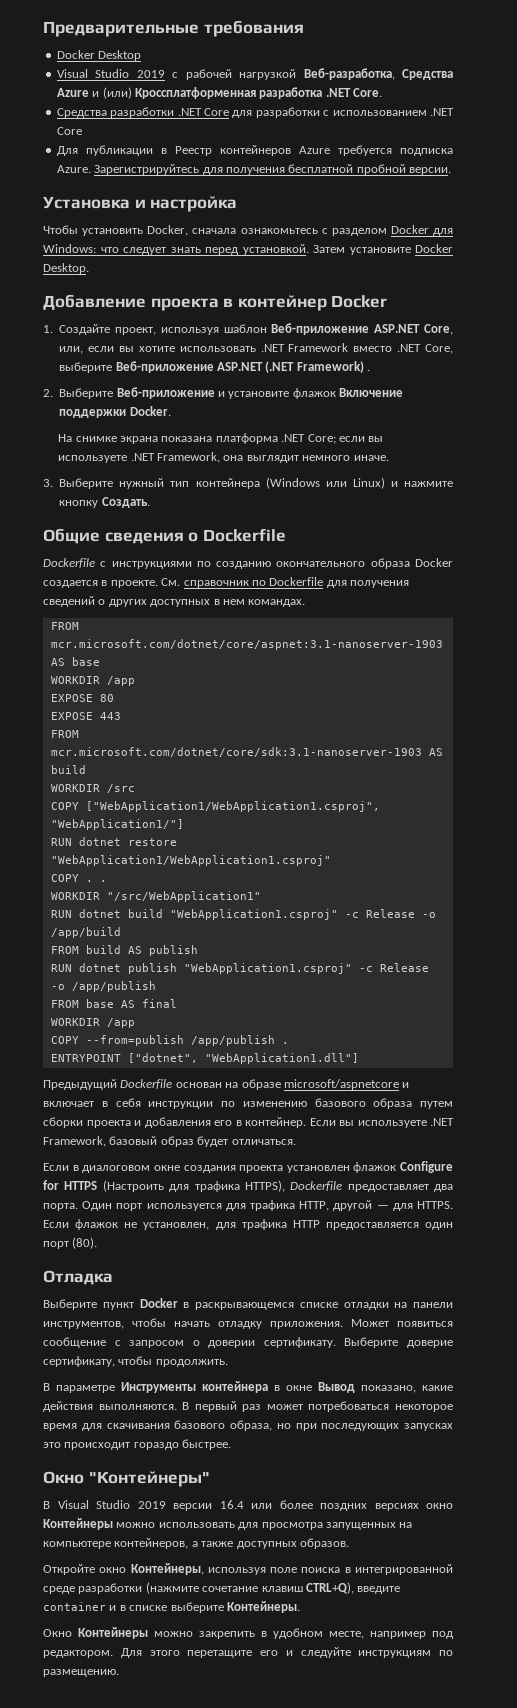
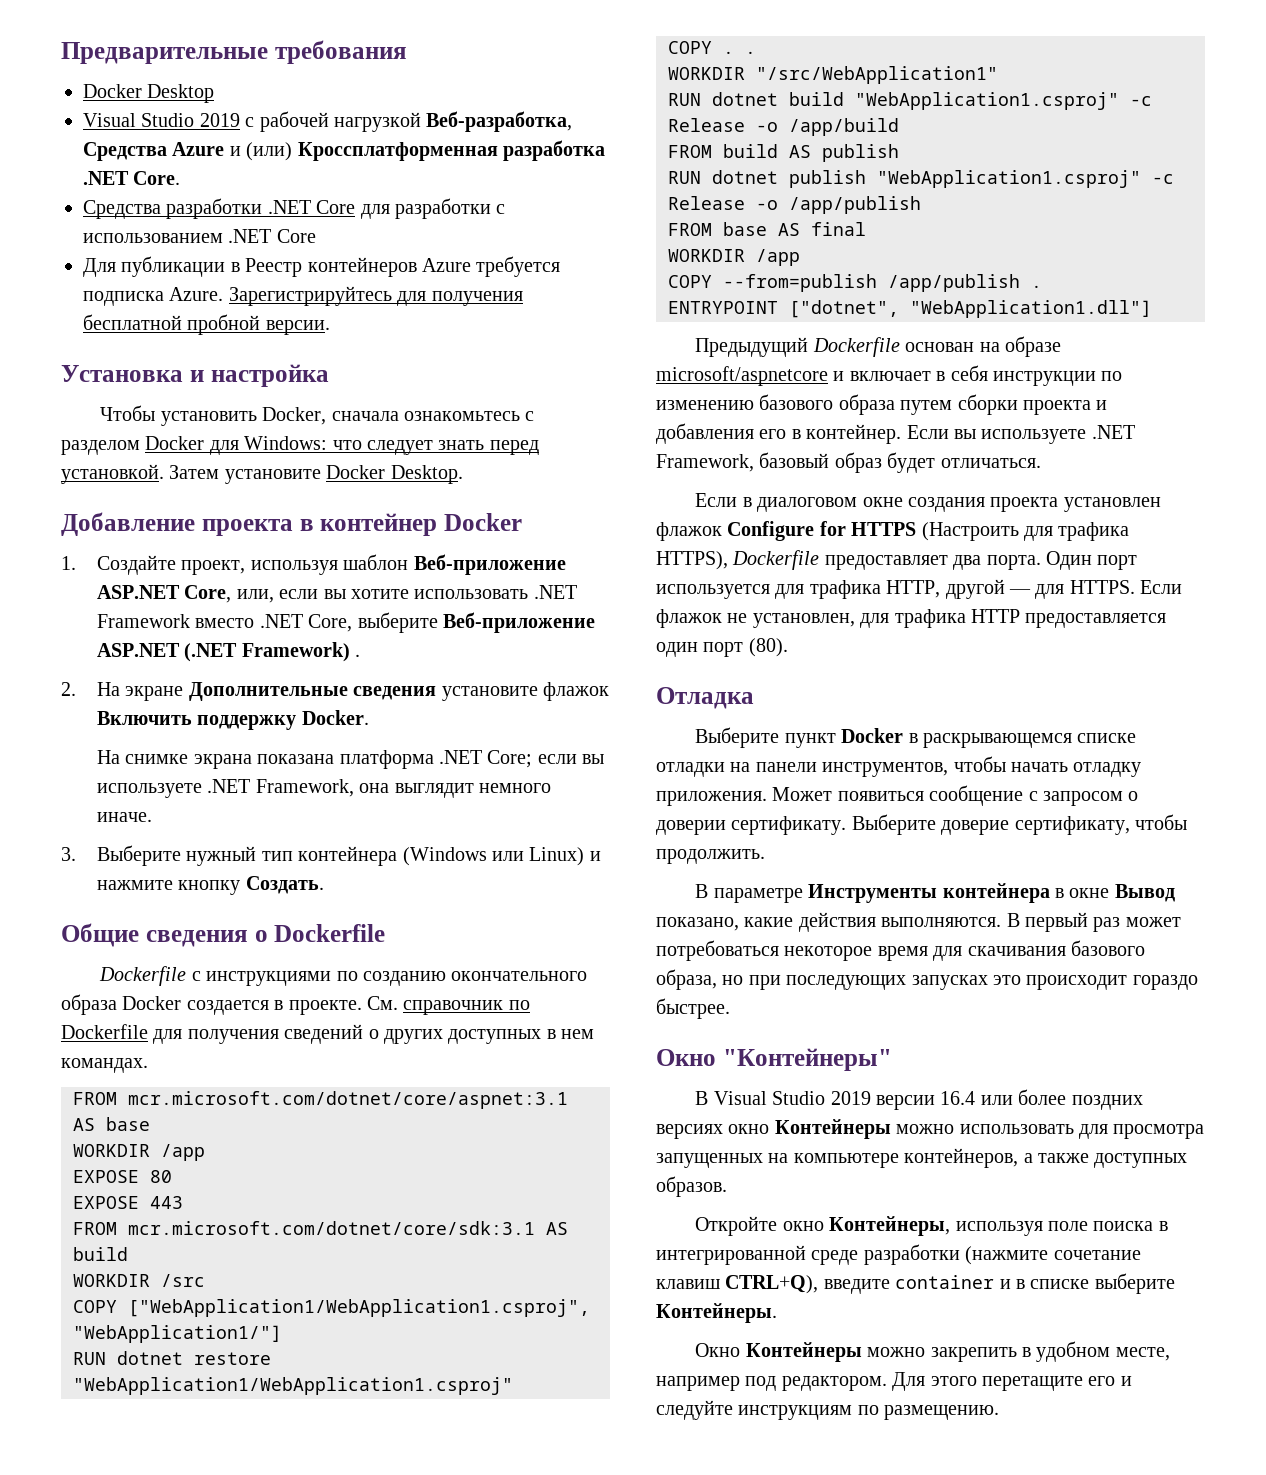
- 2. Выберите Веб-приложение и установите флажок Включение поддержки Docker.
+ 2. На экране Дополнительные сведения установите флажок Включить поддержку Docker.
- FROM mcr.microsoft.com/dotnet/core/aspnet:3.1-nanoserver-1903 AS base
+ FROM mcr.microsoft.com/dotnet/core/aspnet:3.1 AS base
- FROM mcr.microsoft.com/dotnet/core/sdk:3.1-nanoserver-1903 AS build
+ FROM mcr.microsoft.com/dotnet/core/sdk:3.1 AS build

